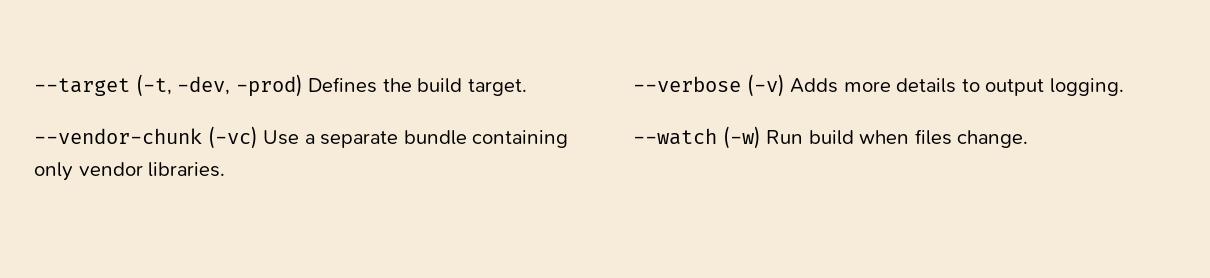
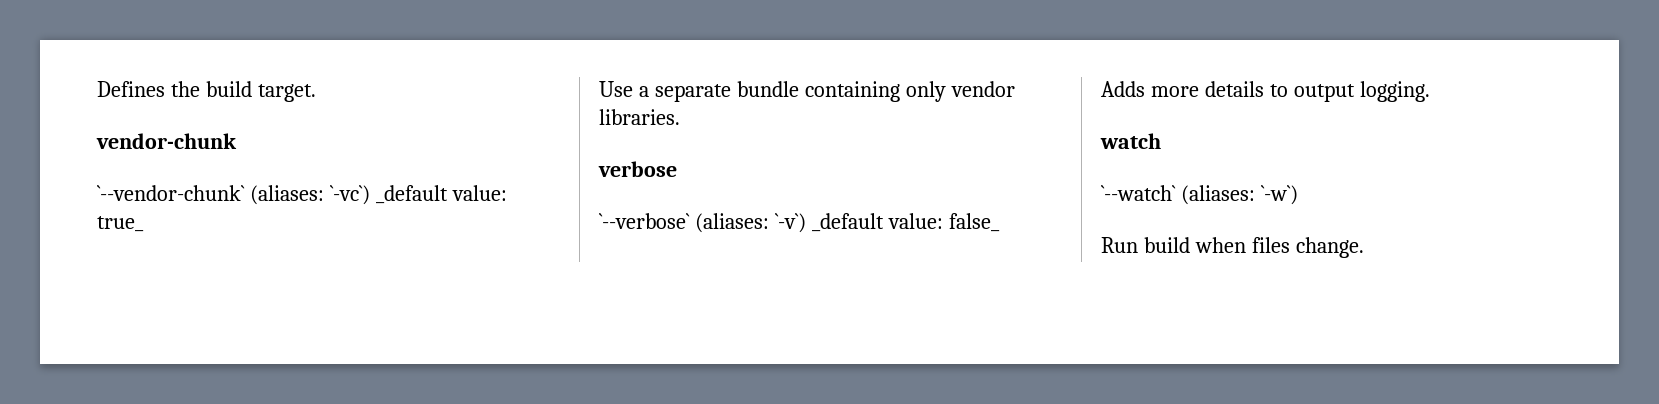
- --target (-t, -dev, -prod) Defines the build target.
+ Defines the build target.
- --vendor-chunk (-vc) Use a separate bundle containing only vendor libraries.
+ vendor-chunk
+ `--vendor-chunk` (aliases: `-vc`) _default value: true_
+ Use a separate bundle containing only vendor libraries.
- --verbose (-v) Adds more details to output logging.
+ verbose
+ `--verbose` (aliases: `-v`) _default value: false_
+ Adds more details to output logging.
- --watch (-w) Run build when files change.
+ watch
+ `--watch` (aliases: `-w`)
+ Run build when files change.

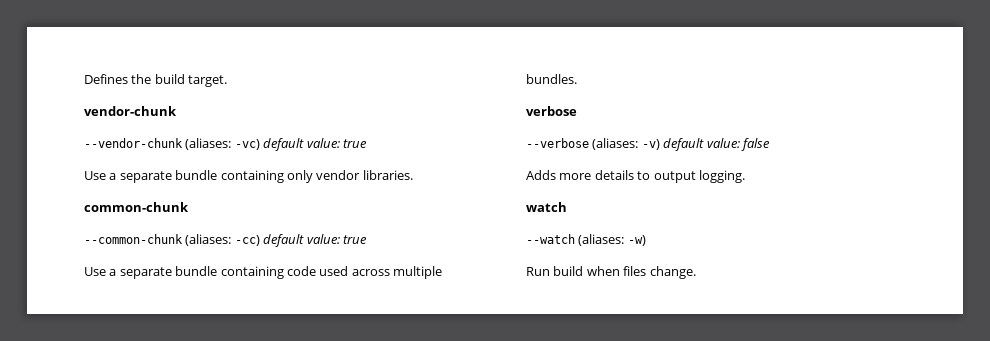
- `--vendor-chunk` (aliases: `-vc`) _default value: true_
+ --vendor-chunk (aliases: -vc) default value: true
+ common-chunk
+ --common-chunk (aliases: -cc) default value: true
+ Use a separate bundle containing code used across multiple bundles.
  verbose
- `--verbose` (aliases: `-v`) _default value: false_
+ --verbose (aliases: -v) default value: false
- `--watch` (aliases: `-w`)
+ --watch (aliases: -w)

